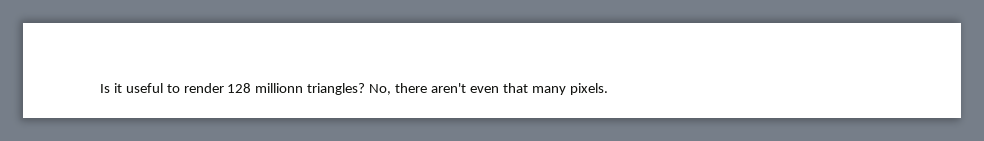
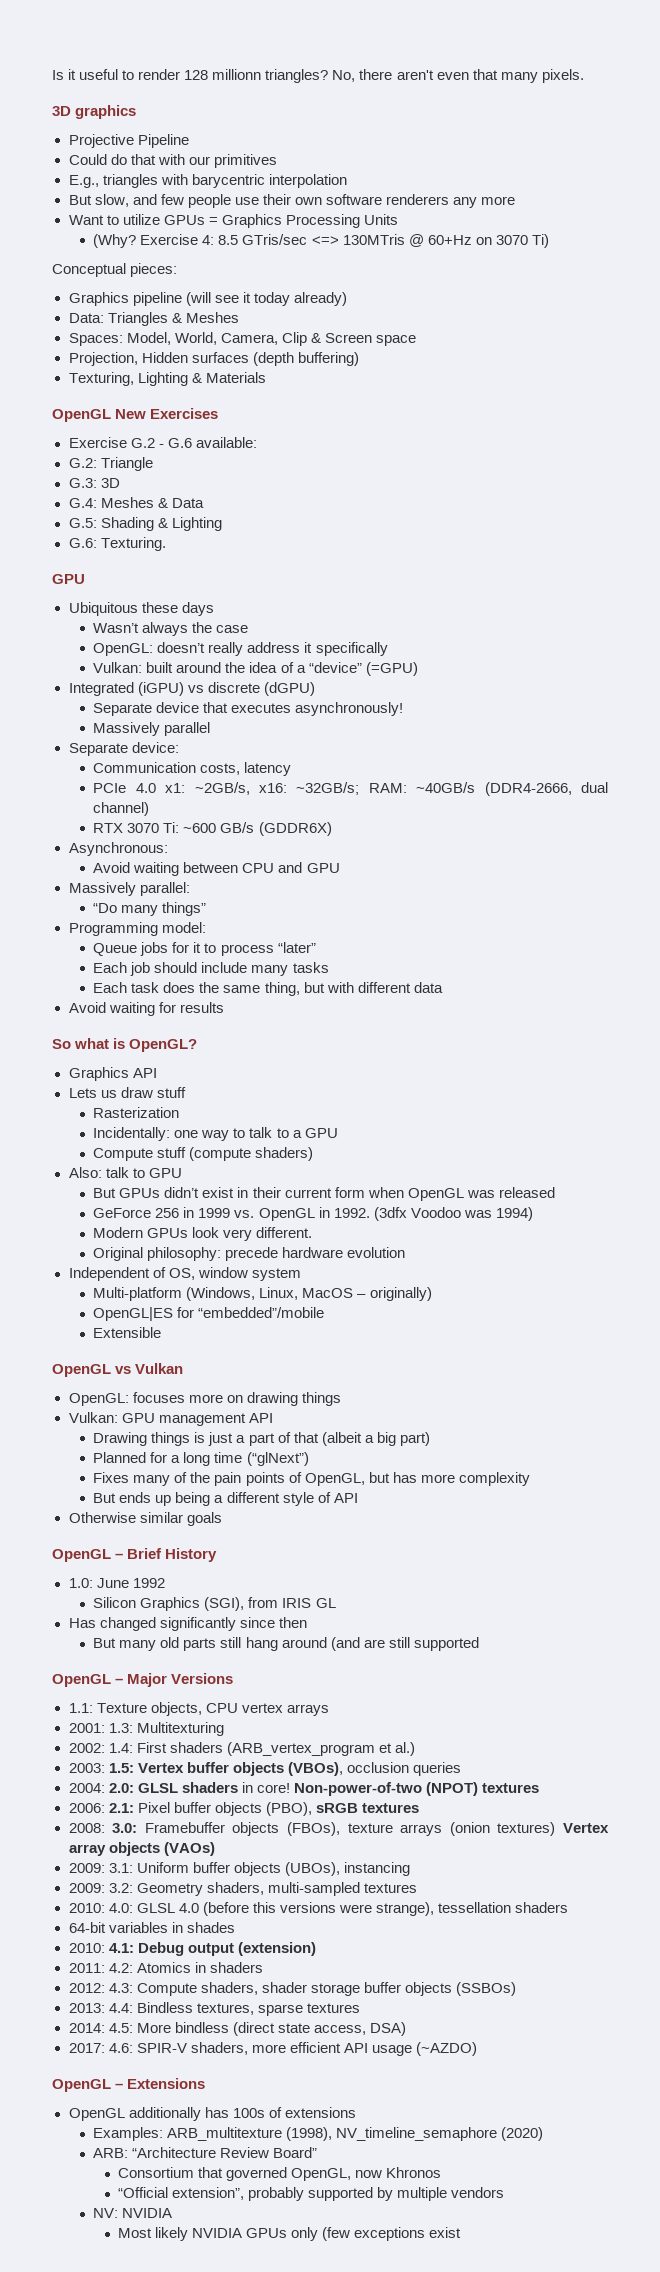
+ 3D graphics
+ Projective Pipeline
+ Could do that with our primitives
+ E.g., triangles with barycentric interpolation
+ But slow, and few people use their own software renderers any more
+ Want to utilize GPUs = Graphics Processing Units
+ (Why? Exercise 4: 8.5 GTris/sec <=> 130MTris @ 60+Hz on 3070 Ti)
+ Conceptual pieces:
+ Graphics pipeline (will see it today already)
+ Data: Triangles & Meshes
+ Spaces: Model, World, Camera, Clip & Screen space
+ Projection, Hidden surfaces (depth buffering)
+ Texturing, Lighting & Materials
+ OpenGL New Exercises
+ Exercise G.2 - G.6 available:
+ G.2: Triangle
+ G.3: 3D
+ G.4: Meshes & Data
+ G.5: Shading & Lighting
+ G.6: Texturing.
+ GPU
+ Ubiquitous these days
+ Wasn’t always the case
+ OpenGL: doesn’t really address it specifically
+ Vulkan: built around the idea of a “device” (=GPU)
+ Integrated (iGPU) vs discrete (dGPU)
+ Separate device that executes asynchronously!
+ Massively parallel
+ Separate device:
+ Communication costs, latency
+ PCIe 4.0 x1: ~2GB/s, x16: ~32GB/s; RAM: ~40GB/s (DDR4-2666, dual channel)
+ RTX 3070 Ti: ~600 GB/s (GDDR6X)
+ Asynchronous:
+ Avoid waiting between CPU and GPU
+ Massively parallel:
+ “Do many things”
+ Programming model:
+ Queue jobs for it to process “later”
+ Each job should include many tasks
+ Each task does the same thing, but with different data
+ Avoid waiting for results
+ So what is OpenGL?
+ Graphics API
+ Lets us draw stuff
+ Rasterization
+ Incidentally: one way to talk to a GPU
+ Compute stuff (compute shaders)
+ Also: talk to GPU
+ But GPUs didn’t exist in their current form when OpenGL was released
+ GeForce 256 in 1999 vs. OpenGL in 1992. (3dfx Voodoo was 1994)
+ Modern GPUs look very different.
+ Original philosophy: precede hardware evolution
+ Independent of OS, window system
+ Multi-platform (Windows, Linux, MacOS – originally)
+ OpenGL|ES for “embedded”/mobile
+ Extensible
+ OpenGL vs Vulkan
+ OpenGL: focuses more on drawing things
+ Vulkan: GPU management API
+ Drawing things is just a part of that (albeit a big part)
+ Planned for a long time (“glNext”)
+ Fixes many of the pain points of OpenGL, but has more complexity
+ But ends up being a different style of API
+ Otherwise similar goals
+ OpenGL – Brief History
+ 1.0: June 1992
+ Silicon Graphics (SGI), from IRIS GL
+ Has changed significantly since then
+ But many old parts still hang around (and are still supported
+ OpenGL – Major Versions
+ 1.1: Texture objects, CPU vertex arrays
+ 2001: 1.3: Multitexturing
+ 2002: 1.4: First shaders (ARB_vertex_program et al.)
+ 2003: 1.5: Vertex buffer objects (VBOs), occlusion queries
+ 2004: 2.0: GLSL shaders in core! Non-power-of-two (NPOT) textures
+ 2006: 2.1: Pixel buffer objects (PBO), sRGB textures
+ 2008: 3.0: Framebuffer objects (FBOs), texture arrays (onion textures) Vertex array objects (VAOs)
+ 2009: 3.1: Uniform buffer objects (UBOs), instancing
+ 2009: 3.2: Geometry shaders, multi-sampled textures
+ 2010: 4.0: GLSL 4.0 (before this versions were strange), tessellation shaders
+ 64-bit variables in shades
+ 2010: 4.1: Debug output (extension)
+ 2011: 4.2: Atomics in shaders
+ 2012: 4.3: Compute shaders, shader storage buffer objects (SSBOs)
+ 2013: 4.4: Bindless textures, sparse textures
+ 2014: 4.5: More bindless (direct state access, DSA)
+ 2017: 4.6: SPIR-V shaders, more efficient API usage (~AZDO)
+ OpenGL – Extensions
+ OpenGL additionally has 100s of extensions
+ Examples: ARB_multitexture (1998), NV_timeline_semaphore (2020)
+ ARB: “Architecture Review Board”
+ Consortium that governed OpenGL, now Khronos
+ “Official extension”, probably supported by multiple vendors
+ NV: NVIDIA
+ Most likely NVIDIA GPUs only (few exceptions exist

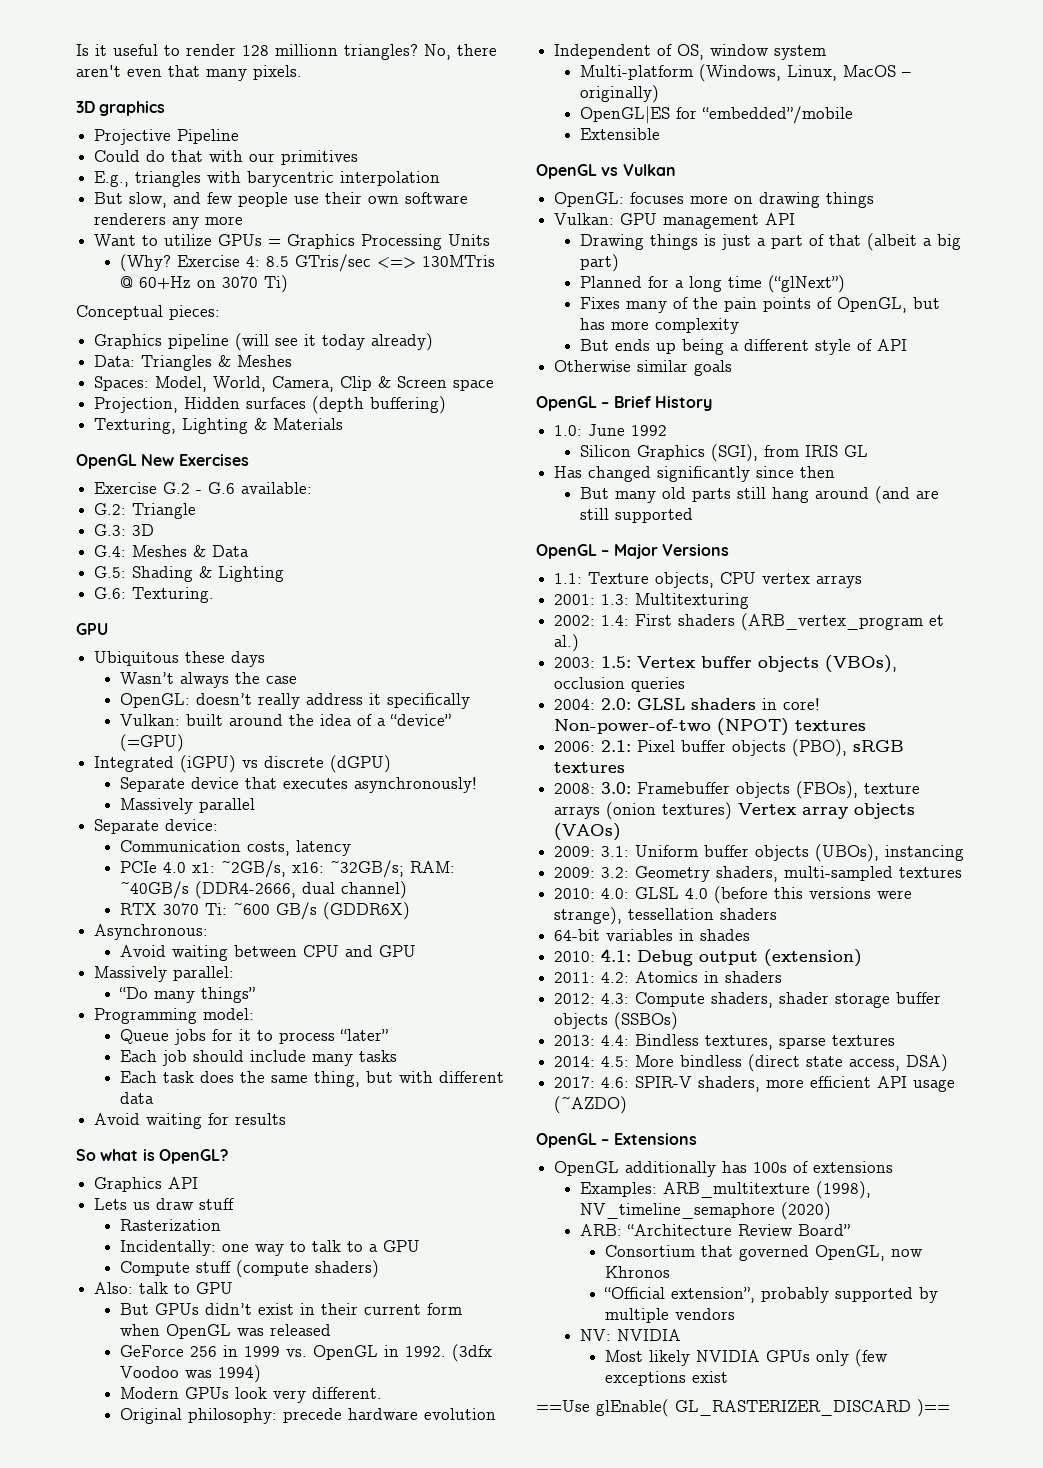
+ ==Use glEnable( GL_RASTERIZER_DISCARD )==

